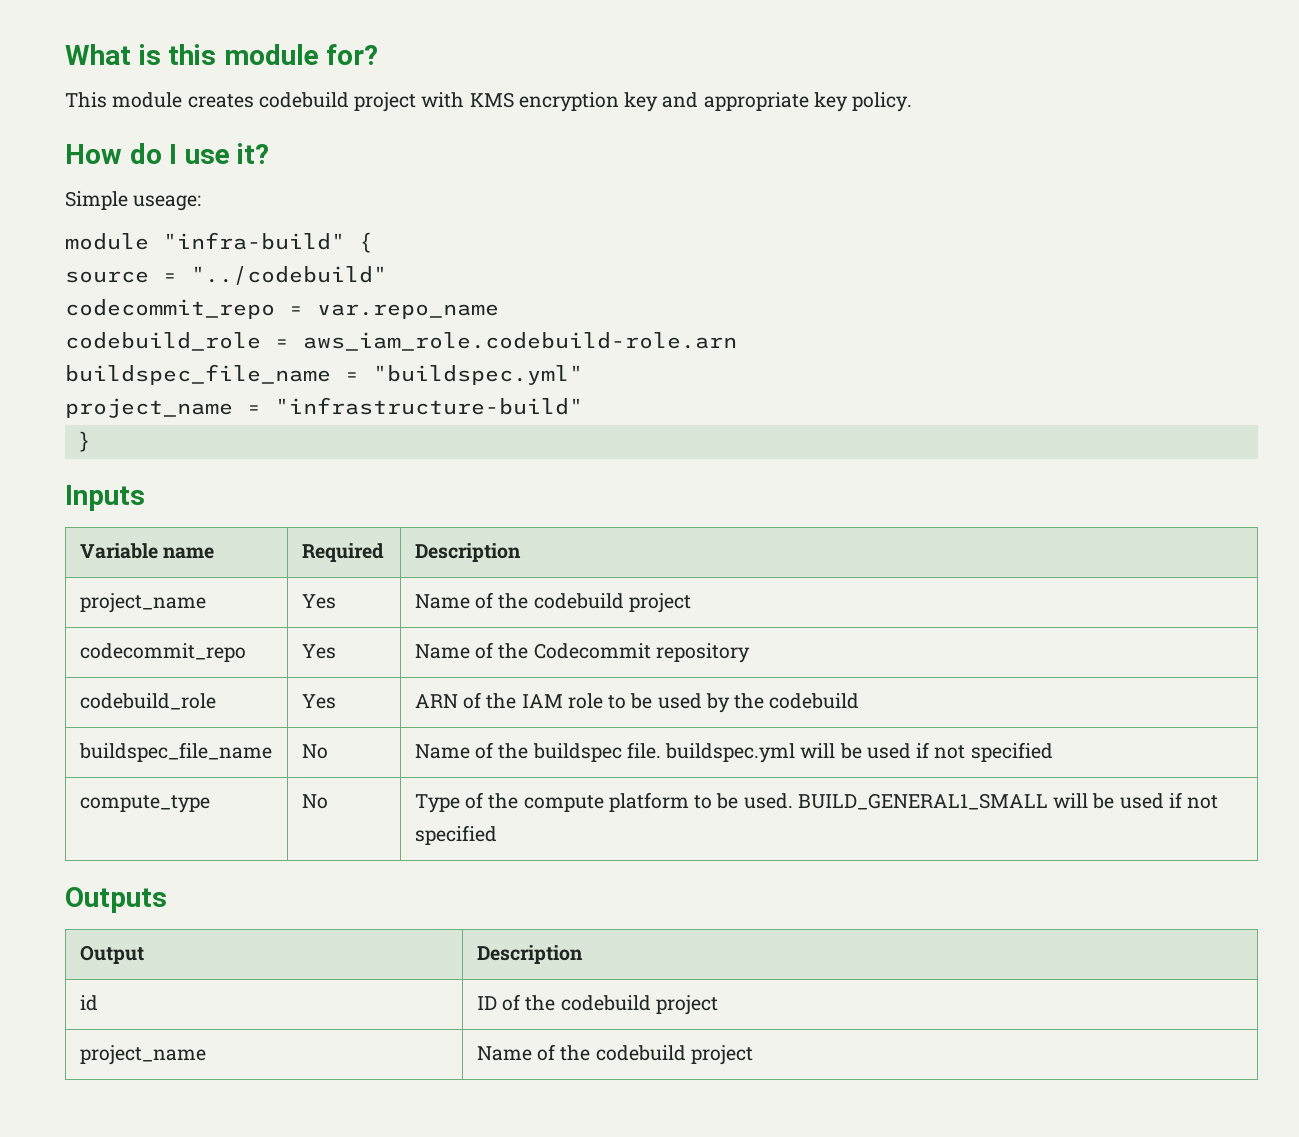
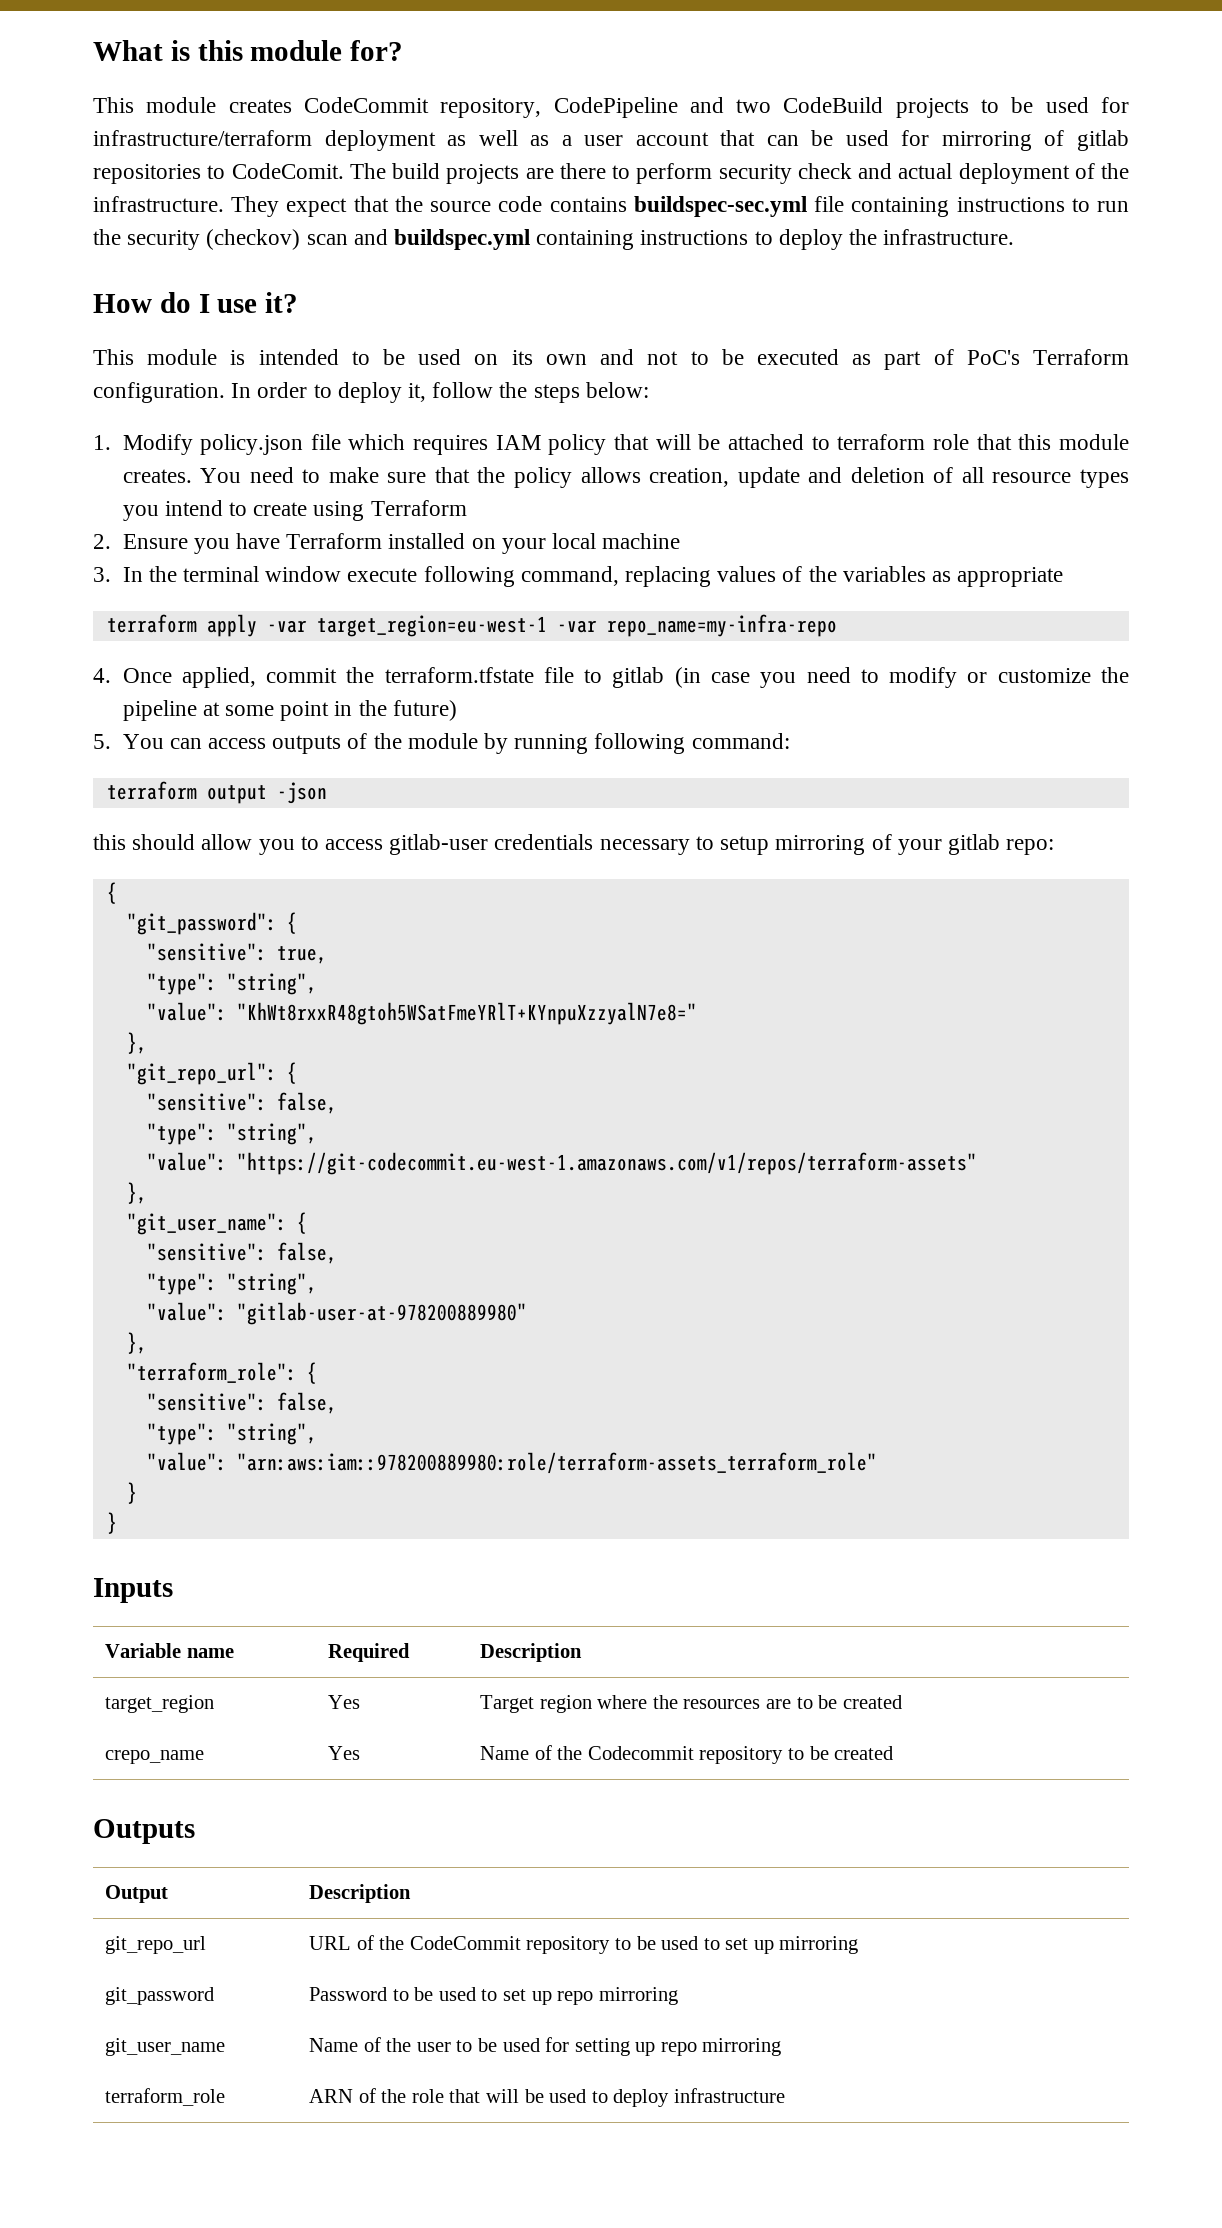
- This module creates codebuild project with KMS encryption key and appropriate key policy.
+ This module creates CodeCommit repository, CodePipeline and two CodeBuild projects to be used for infrastructure/terraform deployment as well as a user account that can be used for mirroring of gitlab repositories to CodeComit. The build projects are there to perform security check and actual deployment of the infrastructure. They expect that the source code contains buildspec-sec.yml file containing instructions to run the security (checkov) scan and buildspec.yml containing instructions to deploy the infrastructure.
- Simple useage:
- module "infra-build" {
- source = "../codebuild"
- codecommit_repo = var.repo_name
- codebuild_role = aws_iam_role.codebuild-role.arn
- buildspec_file_name = "buildspec.yml"
- project_name = "infrastructure-build"
+ This module is intended to be used on its own and not to be executed as part of PoC's Terraform configuration. In order to deploy it, follow the steps below:
+ 1. Modify policy.json file which requires IAM policy that will be attached to terraform role that this module creates. You need to make sure that the policy allows creation, update and deletion of all resource types you intend to create using Terraform
+ 2. Ensure you have Terraform installed on your local machine
+ 3. In the terminal window execute following command, replacing values of the variables as appropriate
+ terraform apply -var target_region=eu-west-1 -var repo_name=my-infra-repo
+ 4. Once applied, commit the terraform.tfstate file to gitlab (in case you need to modify or customize the pipeline at some point in the future)
+ 5. You can access outputs of the module by running following command:
+ terraform output -json
+ this should allow you to access gitlab-user credentials necessary to setup mirroring of your gitlab repo:
+ {
+ "git_password": {
+ "sensitive": true,
+ "type": "string",
+ "value": "KhWt8rxxR48gtoh5WSatFmeYRlT+KYnpuXzzyalN7e8="
+ },
+ "git_repo_url": {
+ "sensitive": false,
+ "type": "string",
+ "value": "https://git-codecommit.eu-west-1.amazonaws.com/v1/repos/terraform-assets"
+ },
+ "git_user_name": {
+ "sensitive": false,
+ "type": "string",
+ "value": "gitlab-user-at-978200889980"
+ },
+ "terraform_role": {
+ "sensitive": false,
+ "type": "string",
+ "value": "arn:aws:iam::978200889980:role/terraform-assets_terraform_role"
+ }
- project_name | Yes | Name of the codebuild project
- codecommit_repo | Yes | Name of the Codecommit repository
- codebuild_role | Yes | ARN of the IAM role to be used by the codebuild
- buildspec_file_name | No | Name of the buildspec file. buildspec.yml will be used if not specified
- compute_type | No | Type of the compute platform to be used. BUILD_GENERAL1_SMALL will be used if not specified
+ target_region | Yes | Target region where the resources are to be created
+ crepo_name | Yes | Name of the Codecommit repository to be created
  Outputs
  Output | Description
- id | ID of the codebuild project
- project_name | Name of the codebuild project
+ git_repo_url | URL of the CodeCommit repository to be used to set up mirroring
+ git_password | Password to be used to set up repo mirroring
+ git_user_name | Name of the user to be used for setting up repo mirroring
+ terraform_role | ARN of the role that will be used to deploy infrastructure

